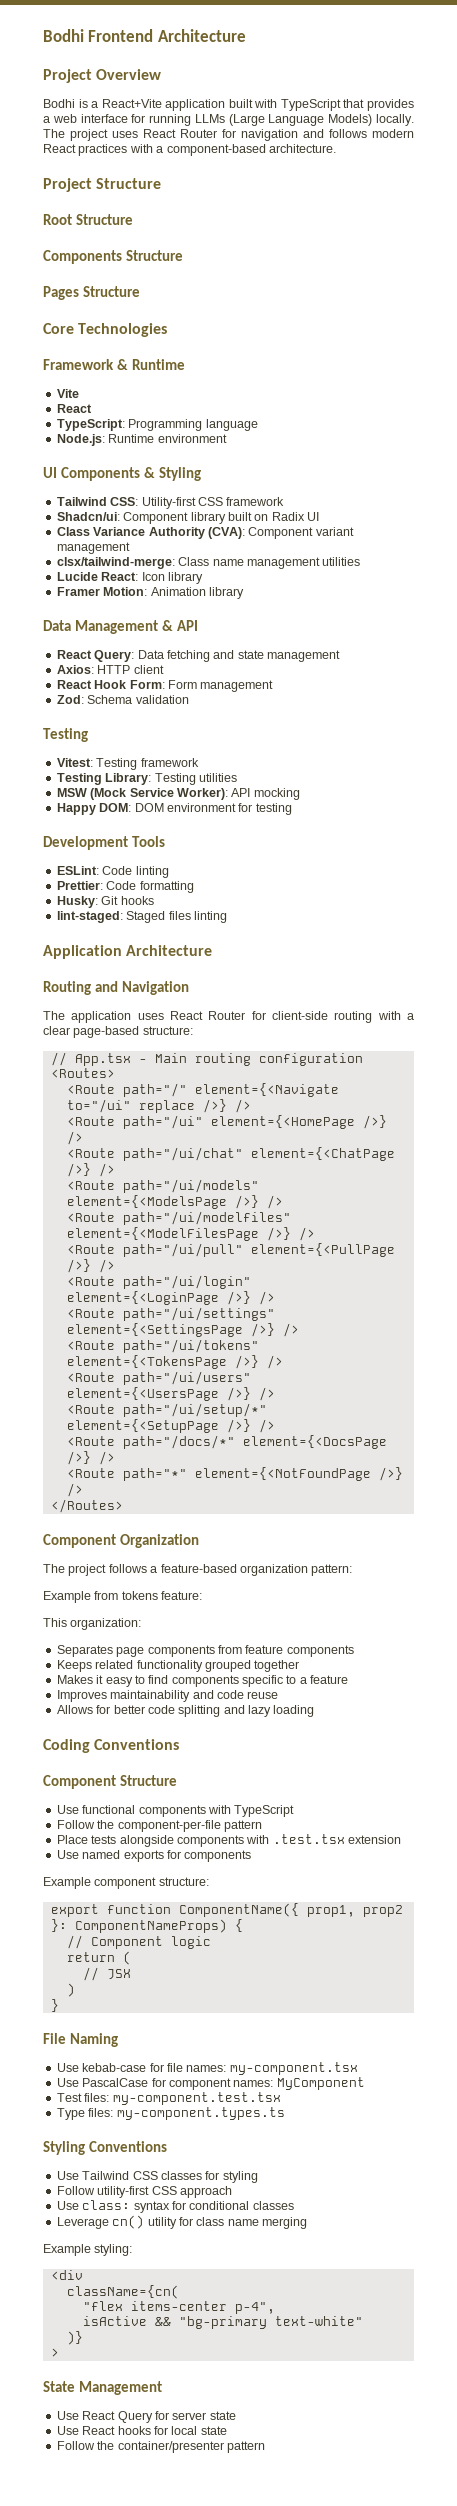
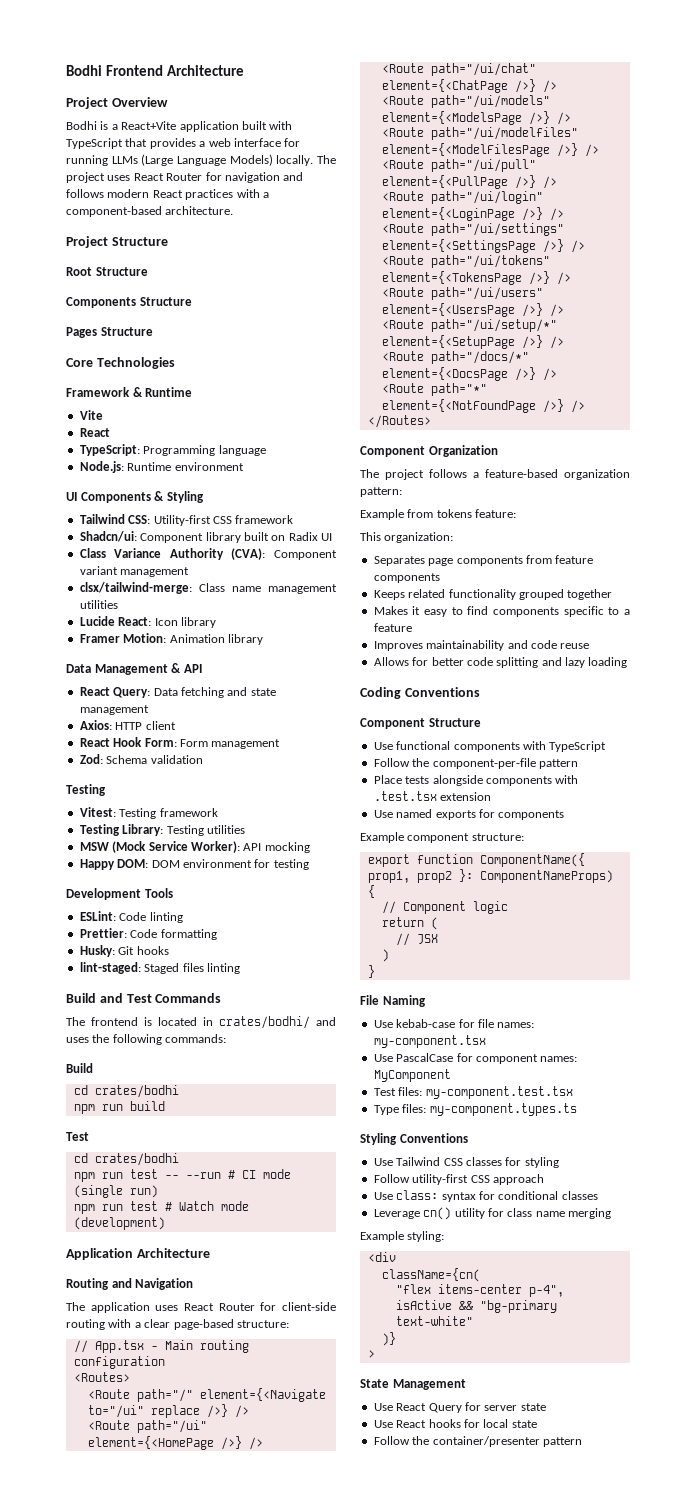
+ Build and Test Commands
+ The frontend is located in crates/bodhi/ and uses the following commands:
+ Build
+ cd crates/bodhi
+ npm run build
+ Test
+ cd crates/bodhi
+ npm run test -- --run # CI mode (single run)
+ npm run test # Watch mode (development)

